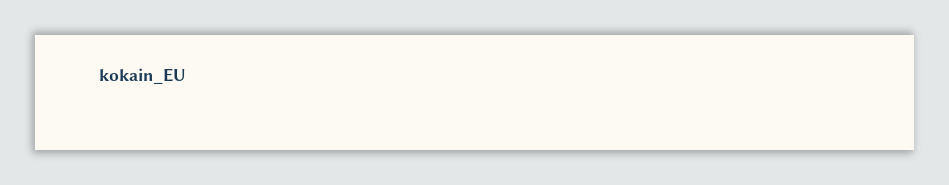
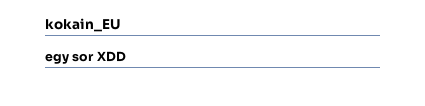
+ egy sor XDD

